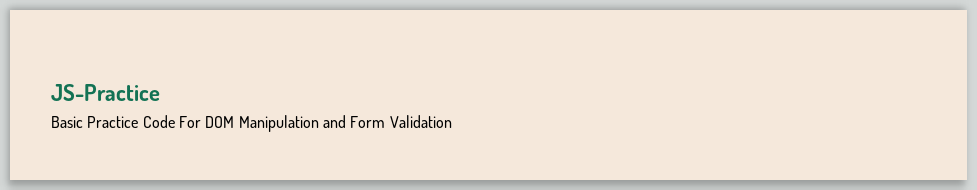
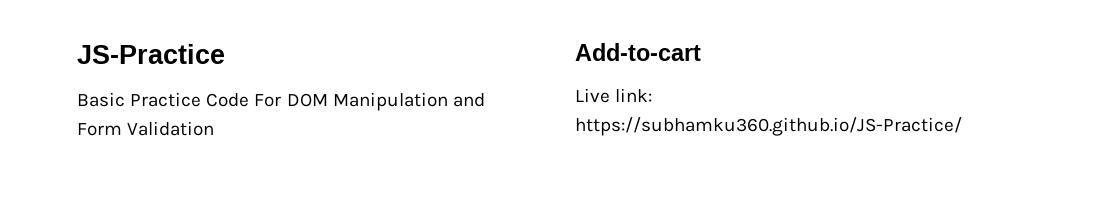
+ Add-to-cart
+ Live link: https://subhamku360.github.io/JS-Practice/

